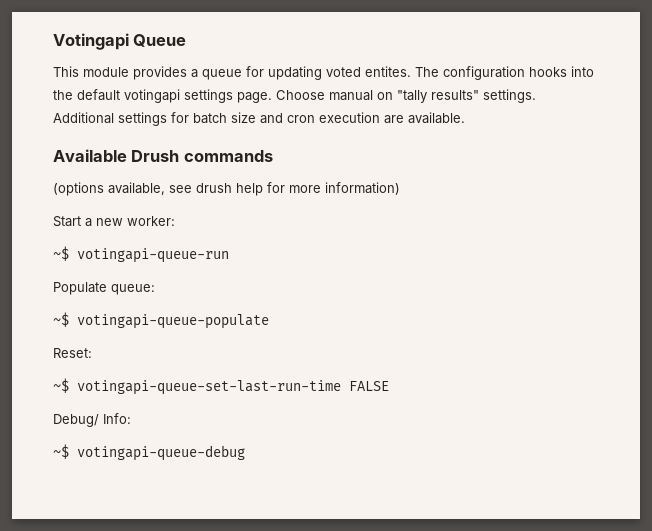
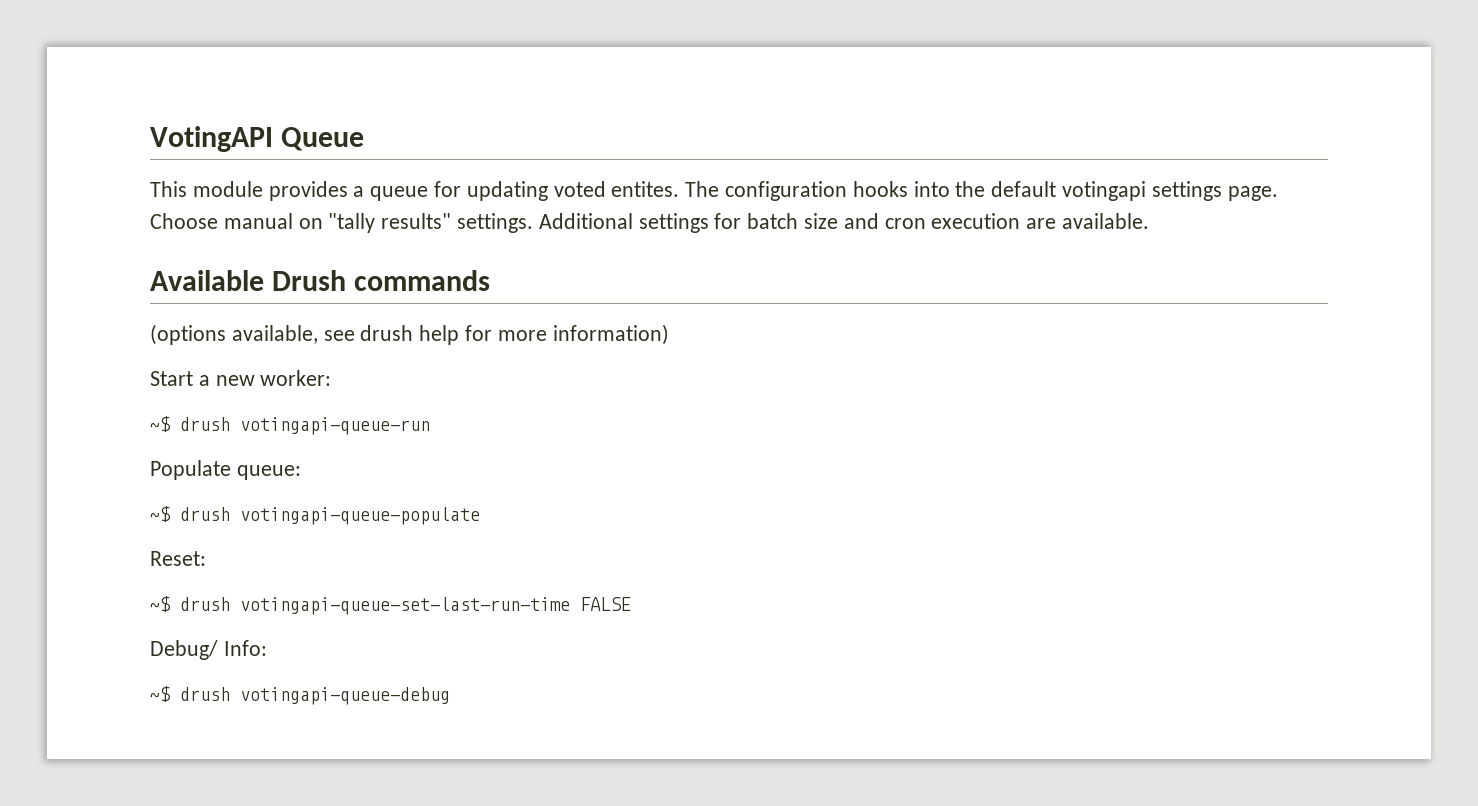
- Votingapi Queue
+ VotingAPI Queue
- ~$ votingapi-queue-run
+ ~$ drush votingapi-queue-run
- ~$ votingapi-queue-populate
+ ~$ drush votingapi-queue-populate
- ~$ votingapi-queue-set-last-run-time FALSE
+ ~$ drush votingapi-queue-set-last-run-time FALSE
- ~$ votingapi-queue-debug
+ ~$ drush votingapi-queue-debug

